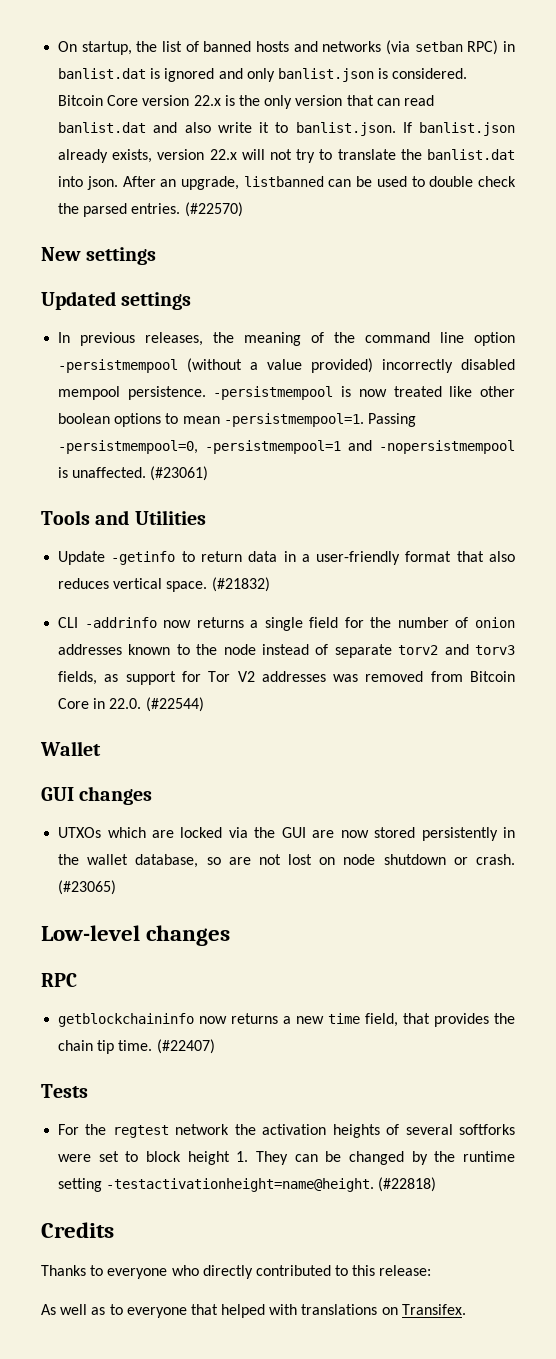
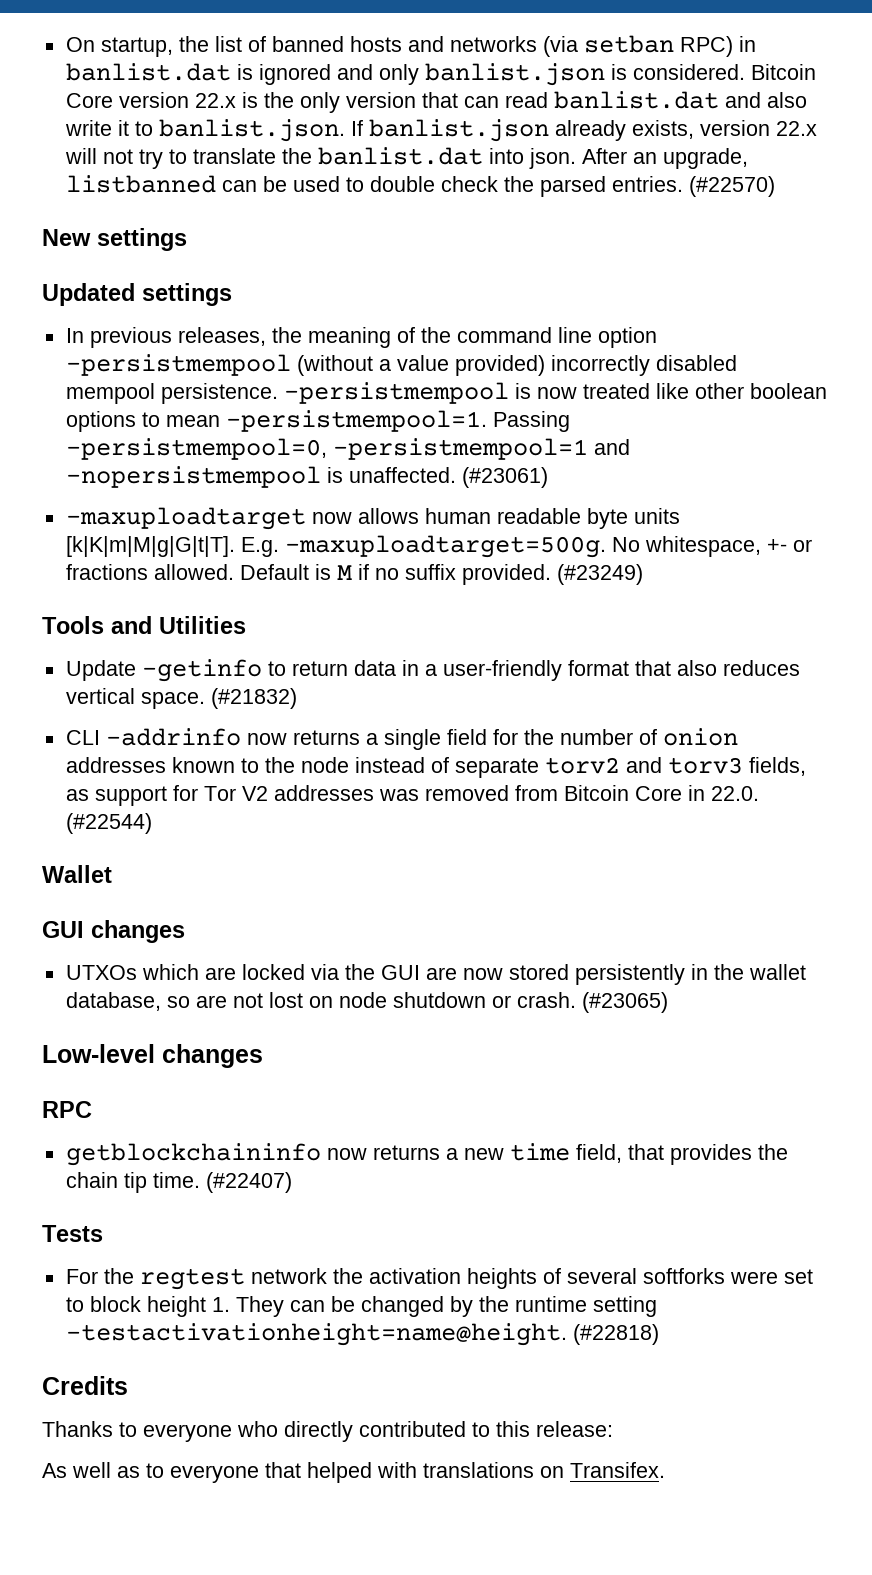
+ -maxuploadtarget now allows human readable byte units [k|K|m|M|g|G|t|T]. E.g. -maxuploadtarget=500g. No whitespace, +- or fractions allowed. Default is M if no suffix provided. (#23249)

